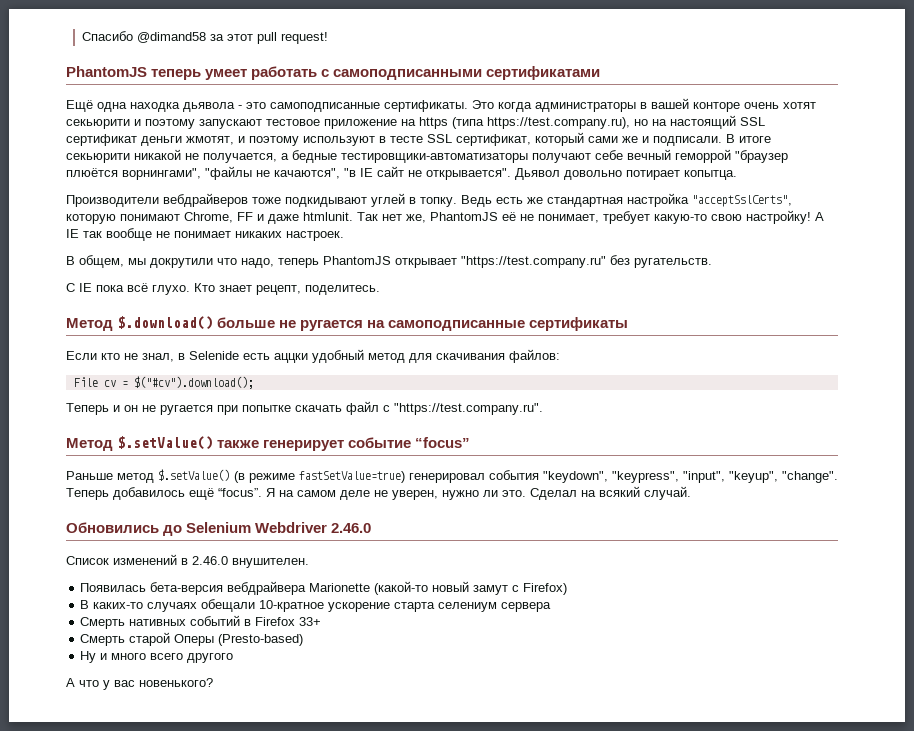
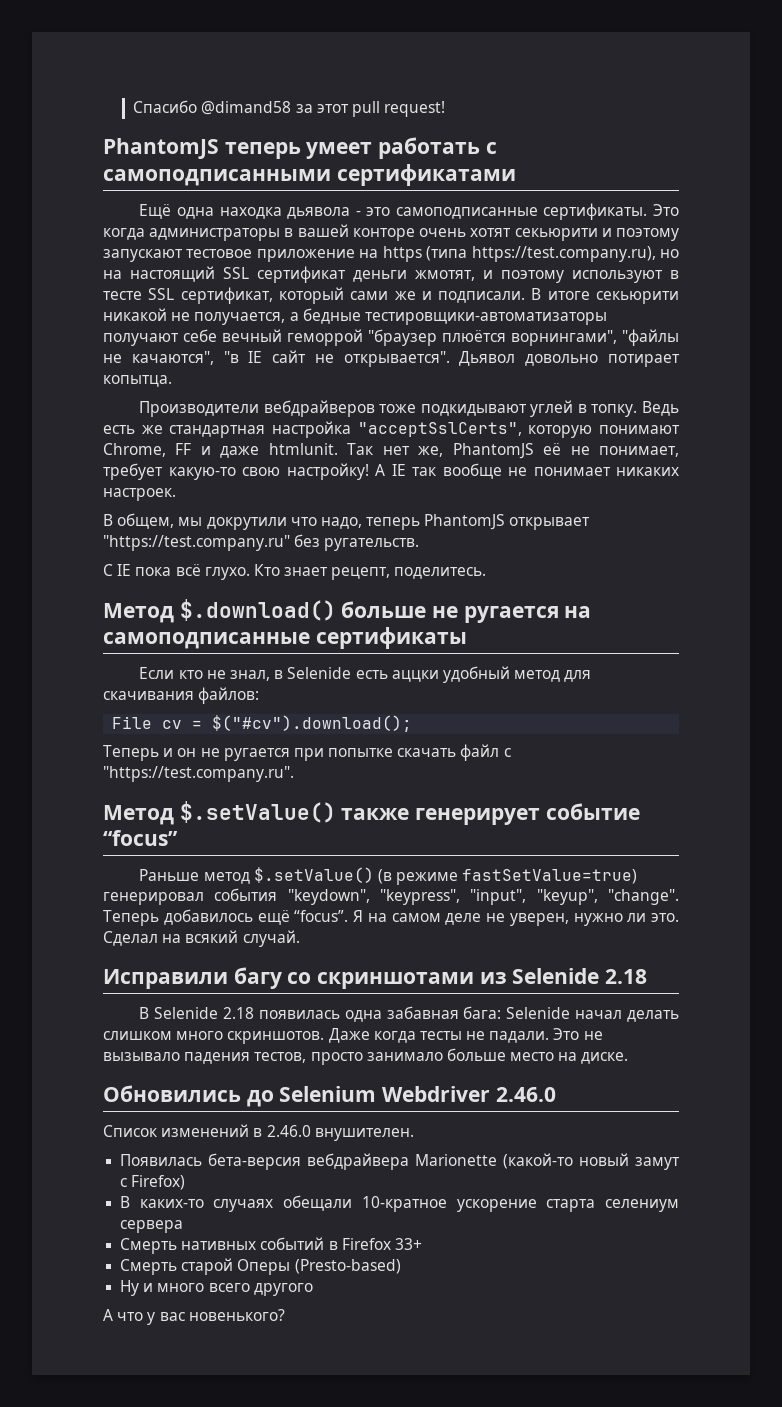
+ Исправили багу со скриншотами из Selenide 2.18
+ В Selenide 2.18 появилась одна забавная бага: Selenide начал делать слишком много скриншотов. Даже когда тесты не падали. Это не вызывало падения тестов, просто занимало больше место на диске.

